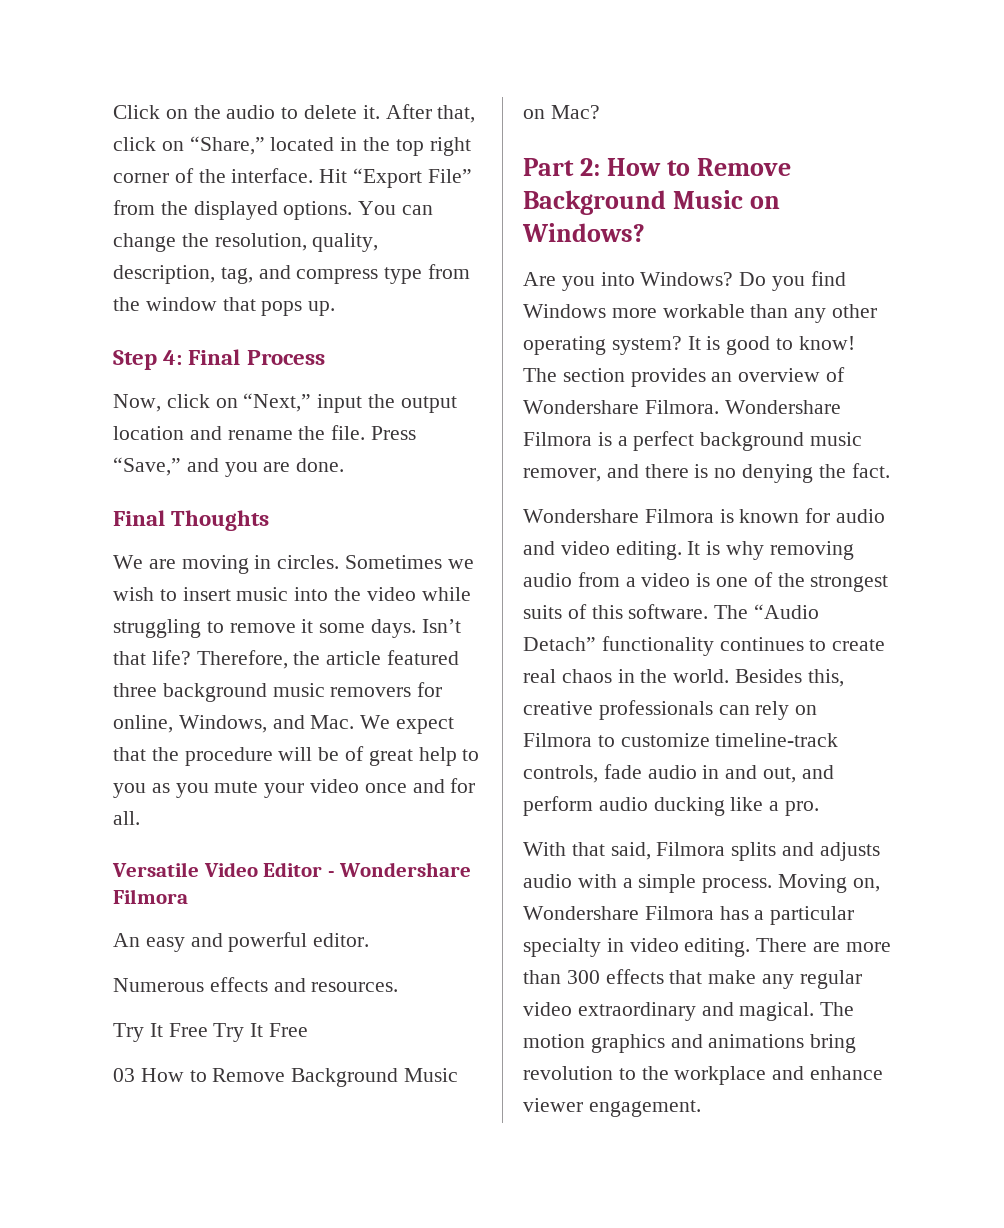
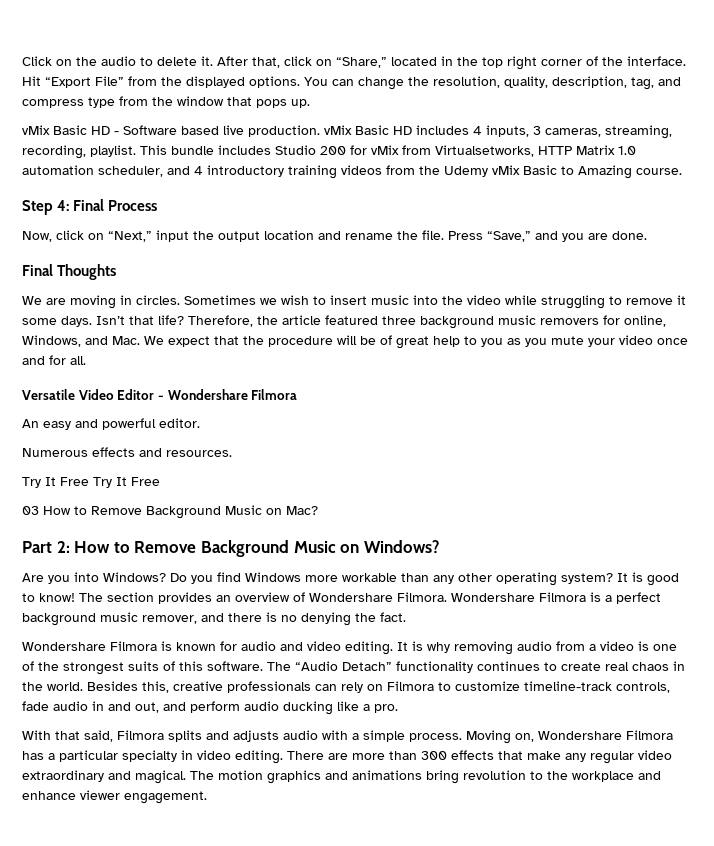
+ vMix Basic HD - Software based live production. vMix Basic HD includes 4 inputs, 3 cameras, streaming, recording, playlist. This bundle includes Studio 200 for vMix from Virtualsetworks, HTTP Matrix 1.0 automation scheduler, and 4 introductory training videos from the Udemy vMix Basic to Amazing course.

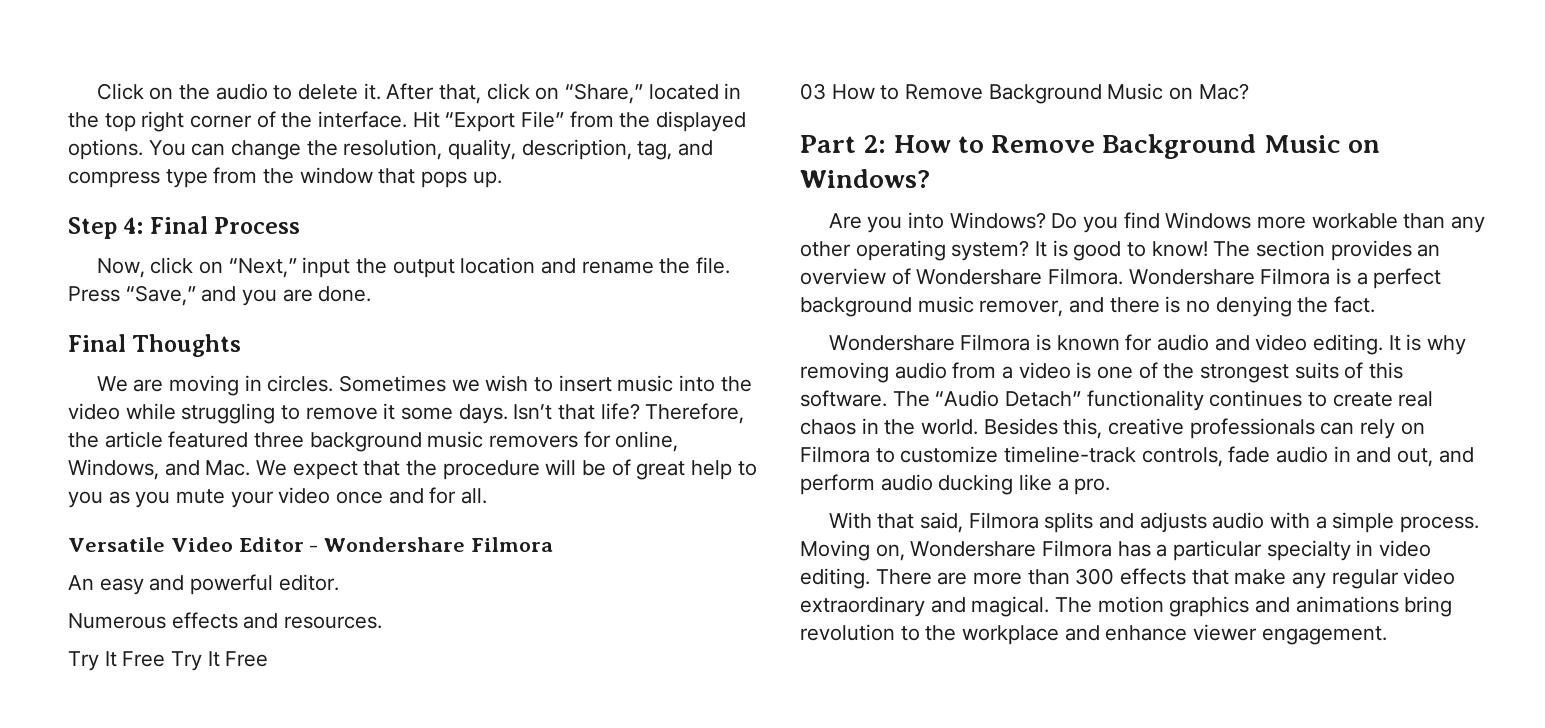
- vMix Basic HD - Software based live production. vMix Basic HD includes 4 inputs, 3 cameras, streaming, recording, playlist. This bundle includes Studio 200 for vMix from Virtualsetworks, HTTP Matrix 1.0 automation scheduler, and 4 introductory training videos from the Udemy vMix Basic to Amazing course.

